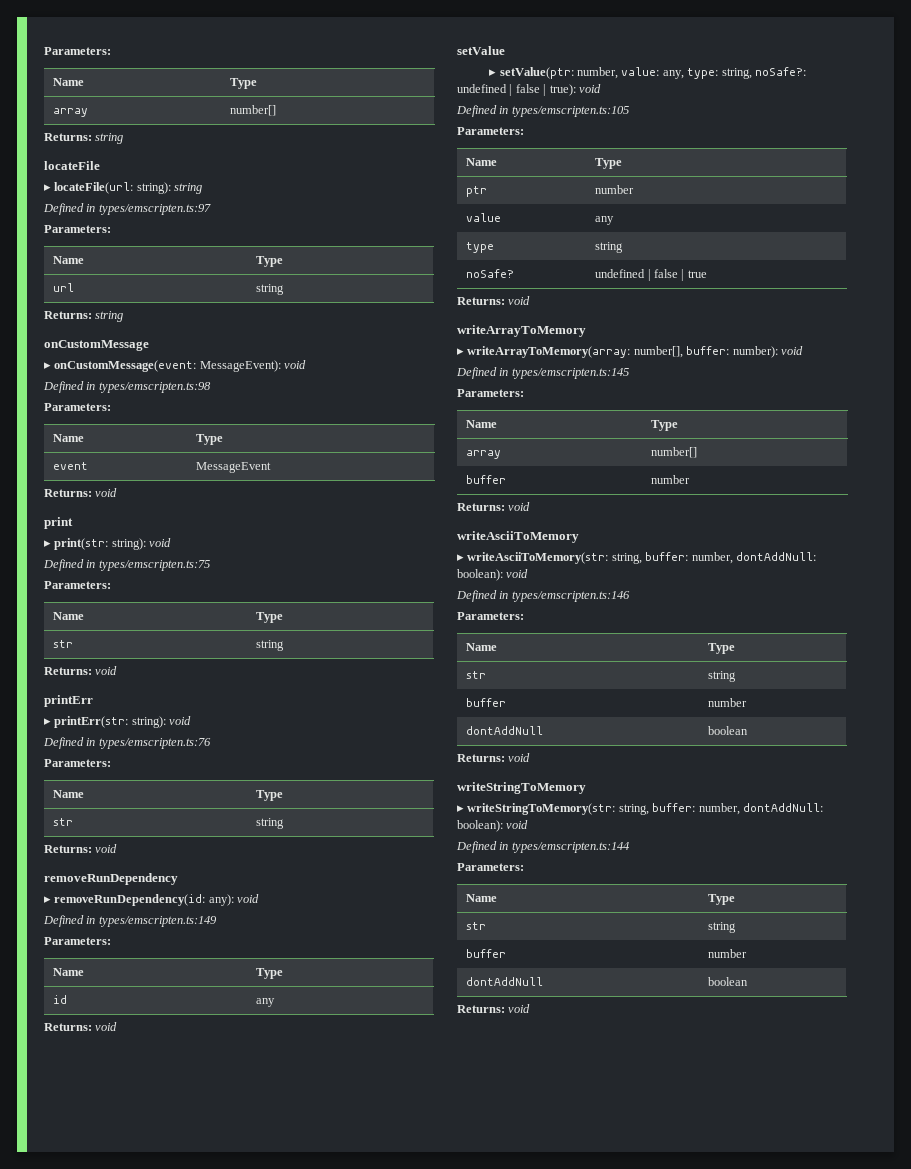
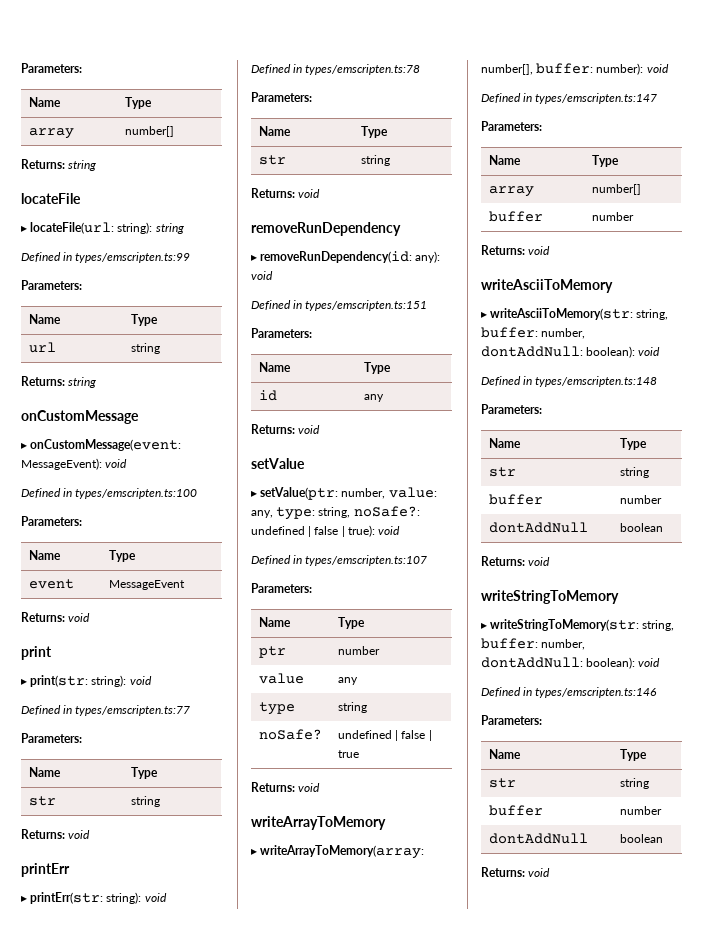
- Defined in types/emscripten.ts:97
+ Defined in types/emscripten.ts:99
- Defined in types/emscripten.ts:98
+ Defined in types/emscripten.ts:100
- Defined in types/emscripten.ts:75
+ Defined in types/emscripten.ts:77
- Defined in types/emscripten.ts:76
+ Defined in types/emscripten.ts:78
- Defined in types/emscripten.ts:149
+ Defined in types/emscripten.ts:151
- Defined in types/emscripten.ts:105
+ Defined in types/emscripten.ts:107
- Defined in types/emscripten.ts:145
+ Defined in types/emscripten.ts:147
- Defined in types/emscripten.ts:146
+ Defined in types/emscripten.ts:148
- Defined in types/emscripten.ts:144
+ Defined in types/emscripten.ts:146

